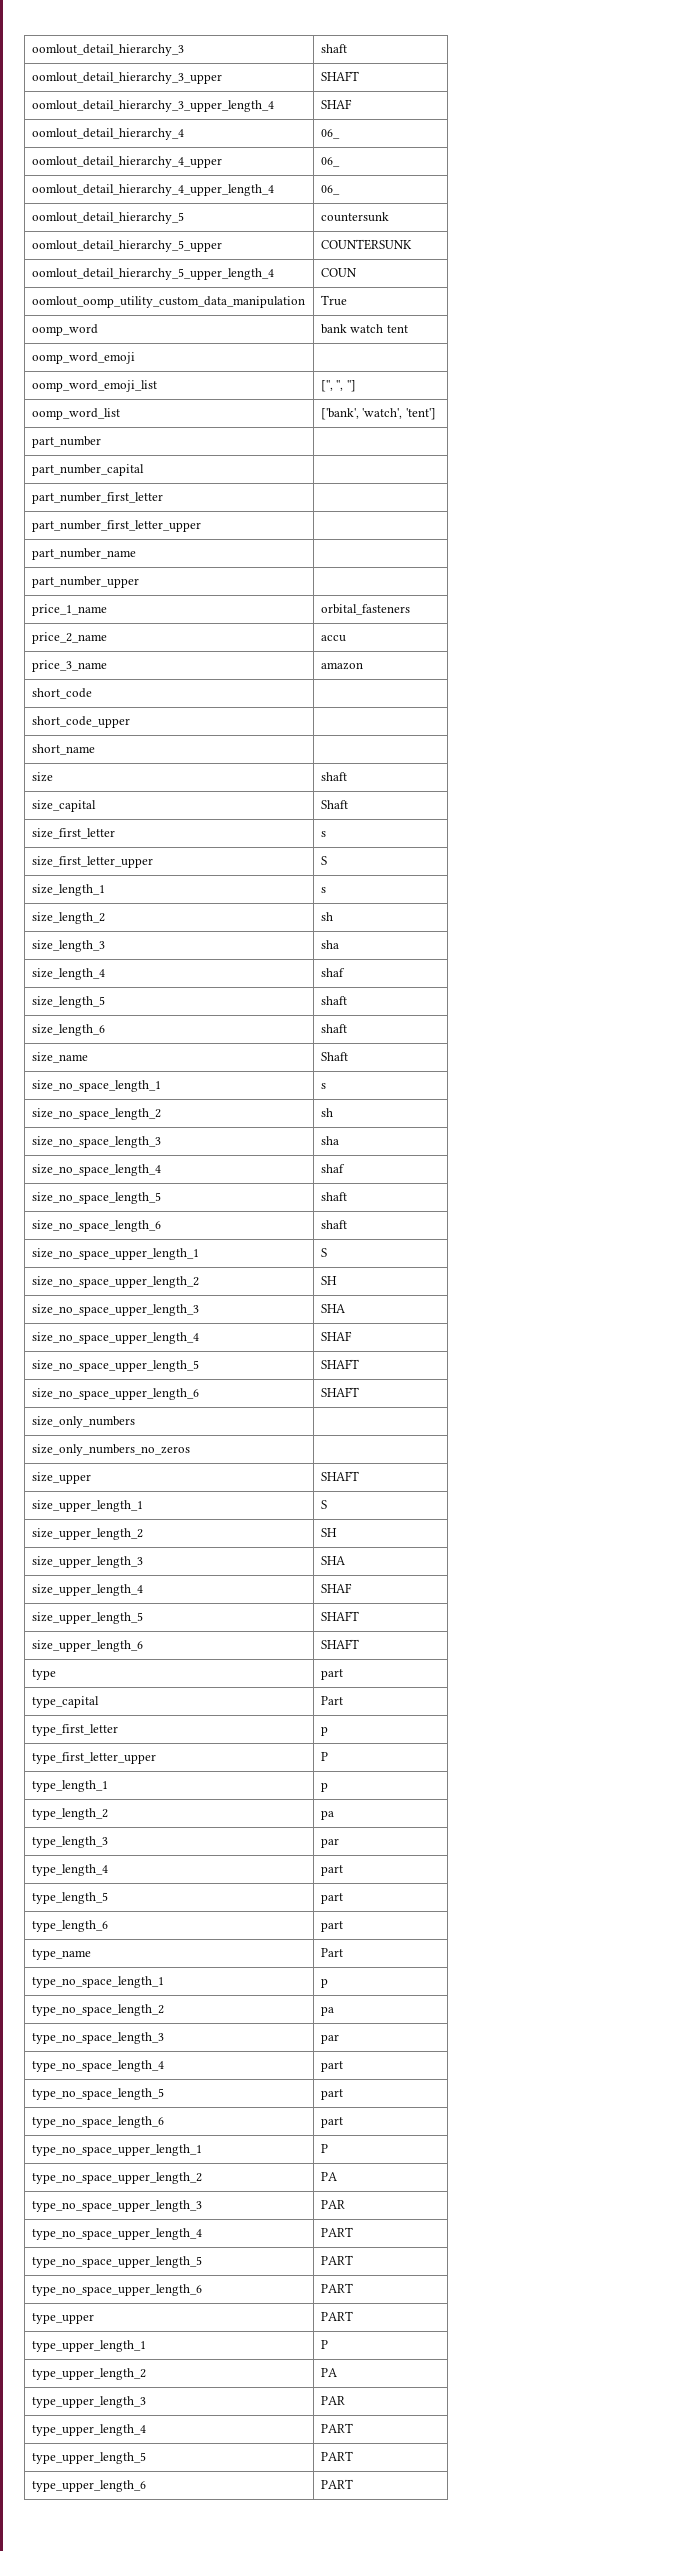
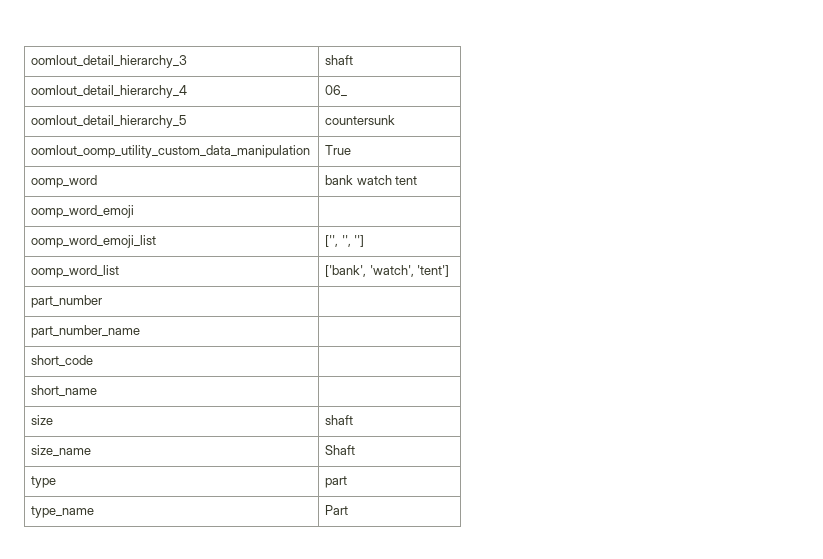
- oomlout_detail_hierarchy_3_upper | SHAFT
- oomlout_detail_hierarchy_3_upper_length_4 | SHAF
  oomlout_detail_hierarchy_4 | 06_
- oomlout_detail_hierarchy_4_upper | 06_
- oomlout_detail_hierarchy_4_upper_length_4 | 06_
  oomlout_detail_hierarchy_5 | countersunk
- oomlout_detail_hierarchy_5_upper | COUNTERSUNK
- oomlout_detail_hierarchy_5_upper_length_4 | COUN
- part_number_capital |
- part_number_first_letter |
- part_number_first_letter_upper |
  part_number_name |
- part_number_upper |
- price_1_name | orbital_fasteners
- price_2_name | accu
- price_3_name | amazon
- short_code_upper |
- size_capital | Shaft
- size_first_letter | s
- size_first_letter_upper | S
- size_length_1 | s
- size_length_2 | sh
- size_length_3 | sha
- size_length_4 | shaf
- size_length_5 | shaft
- size_length_6 | shaft
  size_name | Shaft
- size_no_space_length_1 | s
- size_no_space_length_2 | sh
- size_no_space_length_3 | sha
- size_no_space_length_4 | shaf
- size_no_space_length_5 | shaft
- size_no_space_length_6 | shaft
- size_no_space_upper_length_1 | S
- size_no_space_upper_length_2 | SH
- size_no_space_upper_length_3 | SHA
- size_no_space_upper_length_4 | SHAF
- size_no_space_upper_length_5 | SHAFT
- size_no_space_upper_length_6 | SHAFT
- size_only_numbers |
- size_only_numbers_no_zeros |
- size_upper | SHAFT
- size_upper_length_1 | S
- size_upper_length_2 | SH
- size_upper_length_3 | SHA
- size_upper_length_4 | SHAF
- size_upper_length_5 | SHAFT
- size_upper_length_6 | SHAFT
  type | part
- type_capital | Part
- type_first_letter | p
- type_first_letter_upper | P
- type_length_1 | p
- type_length_2 | pa
- type_length_3 | par
- type_length_4 | part
- type_length_5 | part
- type_length_6 | part
  type_name | Part
- type_no_space_length_1 | p
- type_no_space_length_2 | pa
- type_no_space_length_3 | par
- type_no_space_length_4 | part
- type_no_space_length_5 | part
- type_no_space_length_6 | part
- type_no_space_upper_length_1 | P
- type_no_space_upper_length_2 | PA
- type_no_space_upper_length_3 | PAR
- type_no_space_upper_length_4 | PART
- type_no_space_upper_length_5 | PART
- type_no_space_upper_length_6 | PART
- type_upper | PART
- type_upper_length_1 | P
- type_upper_length_2 | PA
- type_upper_length_3 | PAR
- type_upper_length_4 | PART
- type_upper_length_5 | PART
- type_upper_length_6 | PART

